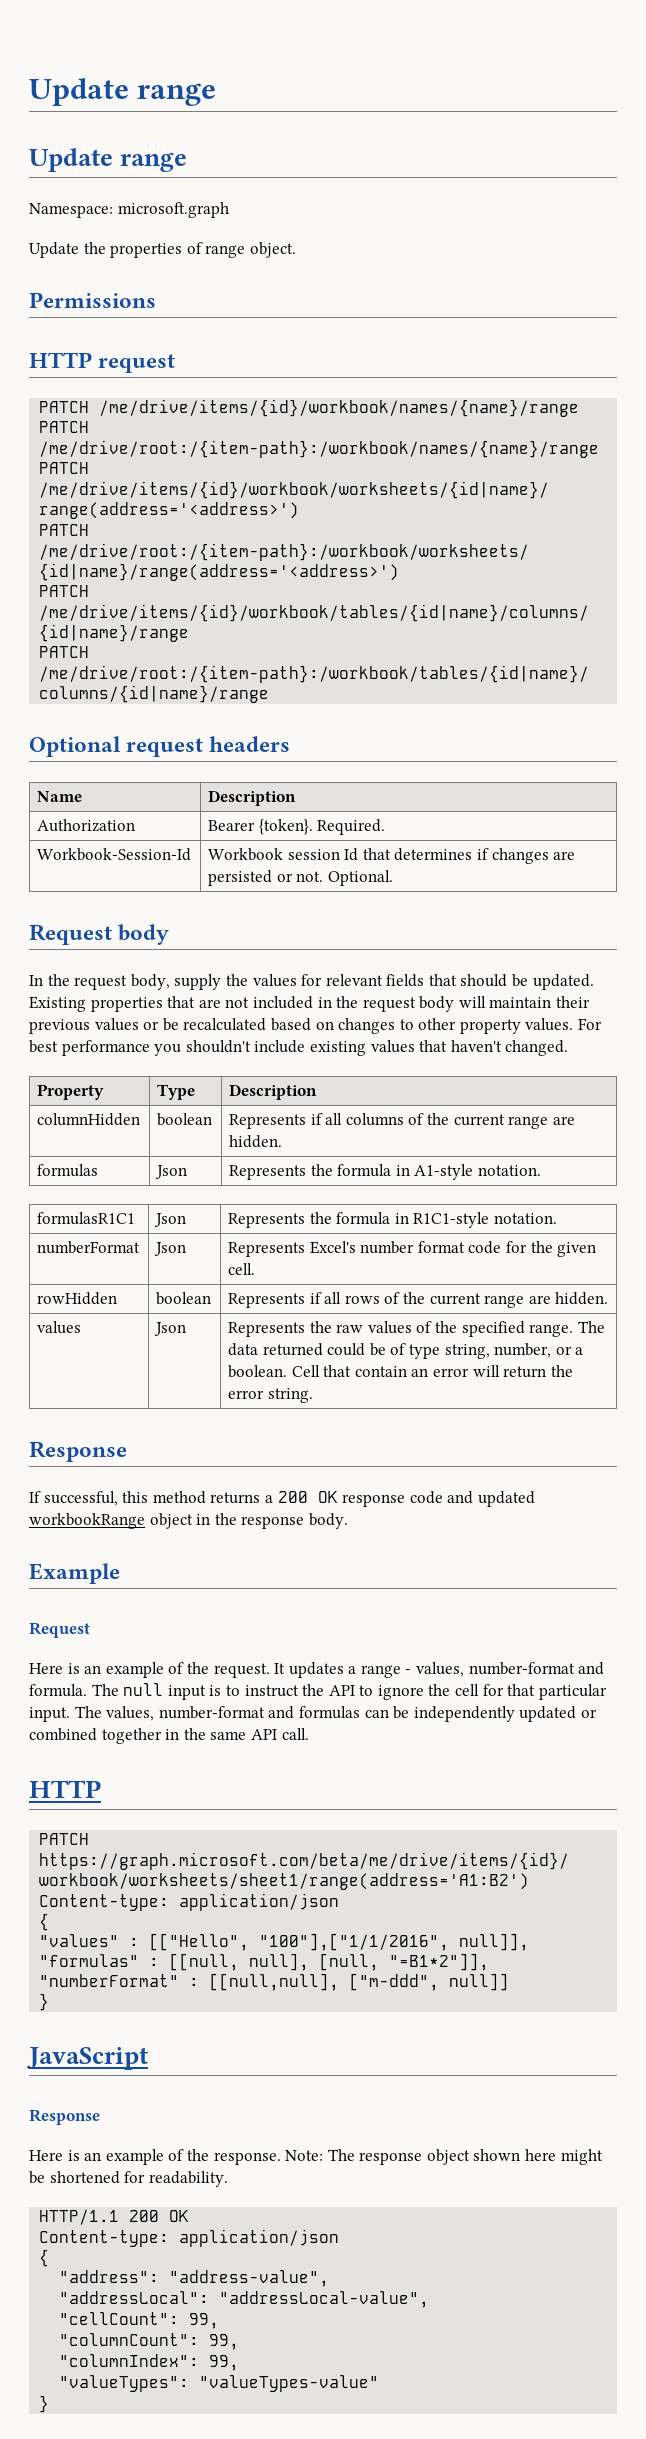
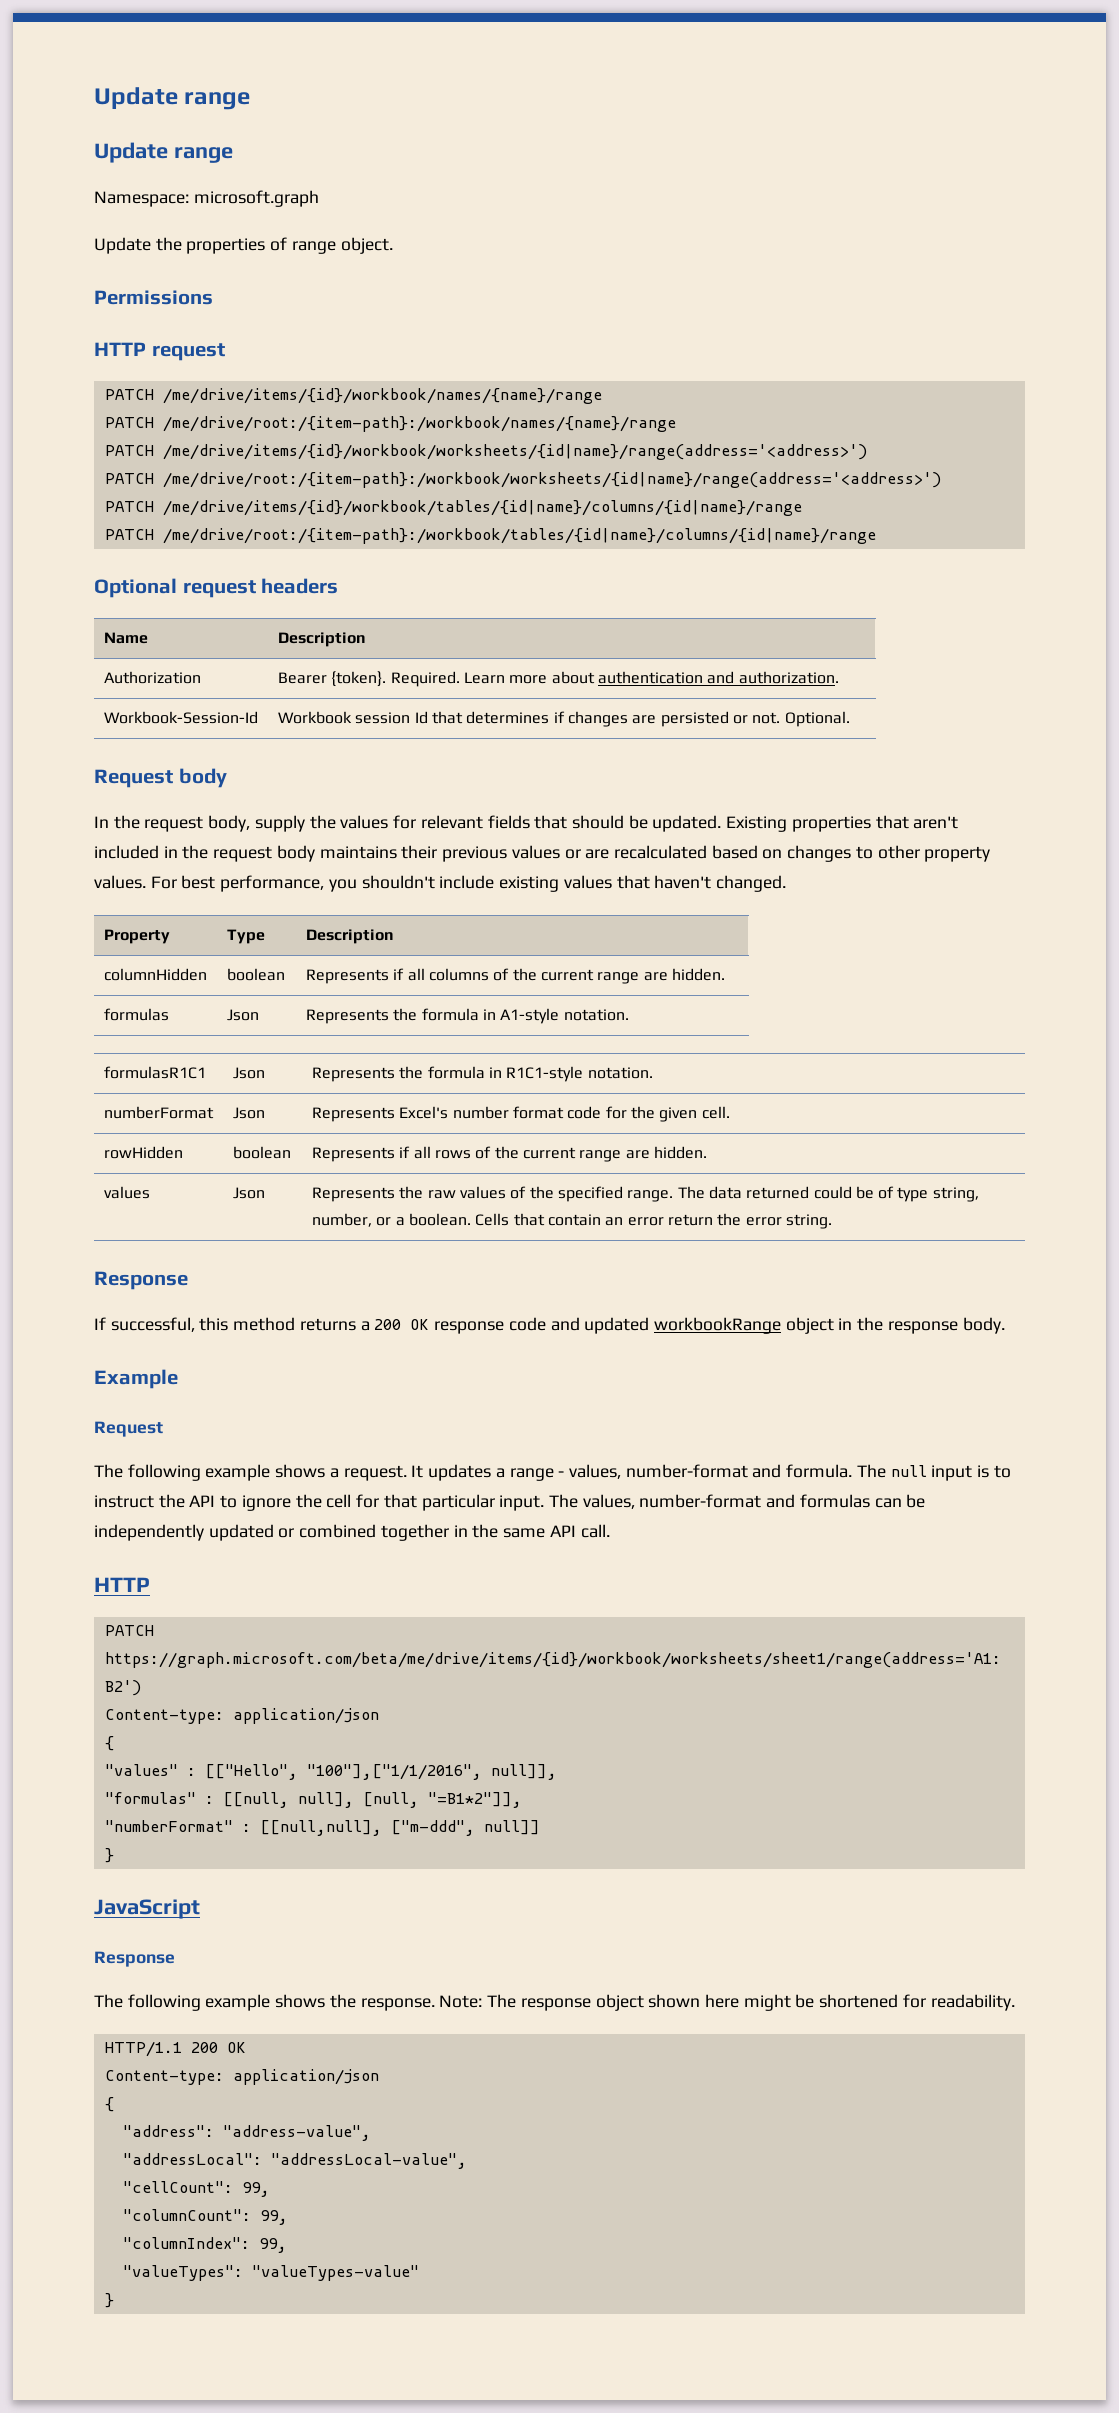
- Authorization | Bearer {token}. Required.
+ Authorization | Bearer {token}. Required. Learn more about authentication and authorization.
- Existing properties that are not included in the request body will maintain their previous values or be recalculated based on changes to other property values.
+ Existing properties that aren't included in the request body maintains their previous values or are recalculated based on changes to other property values.
- For best performance you shouldn't include existing values that haven't changed.
+ For best performance, you shouldn't include existing values that haven't changed.
- values | Json | Represents the raw values of the specified range. The data returned could be of type string, number, or a boolean. Cell that contain an error will return the error string.
+ values | Json | Represents the raw values of the specified range. The data returned could be of type string, number, or a boolean. Cells that contain an error return the error string.
- Here is an example of the request.
+ The following example shows a request.
- Here is an example of the response.
+ The following example shows the response.

